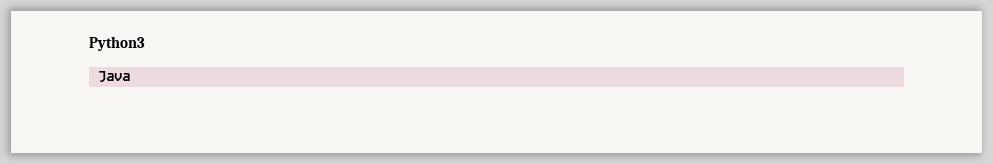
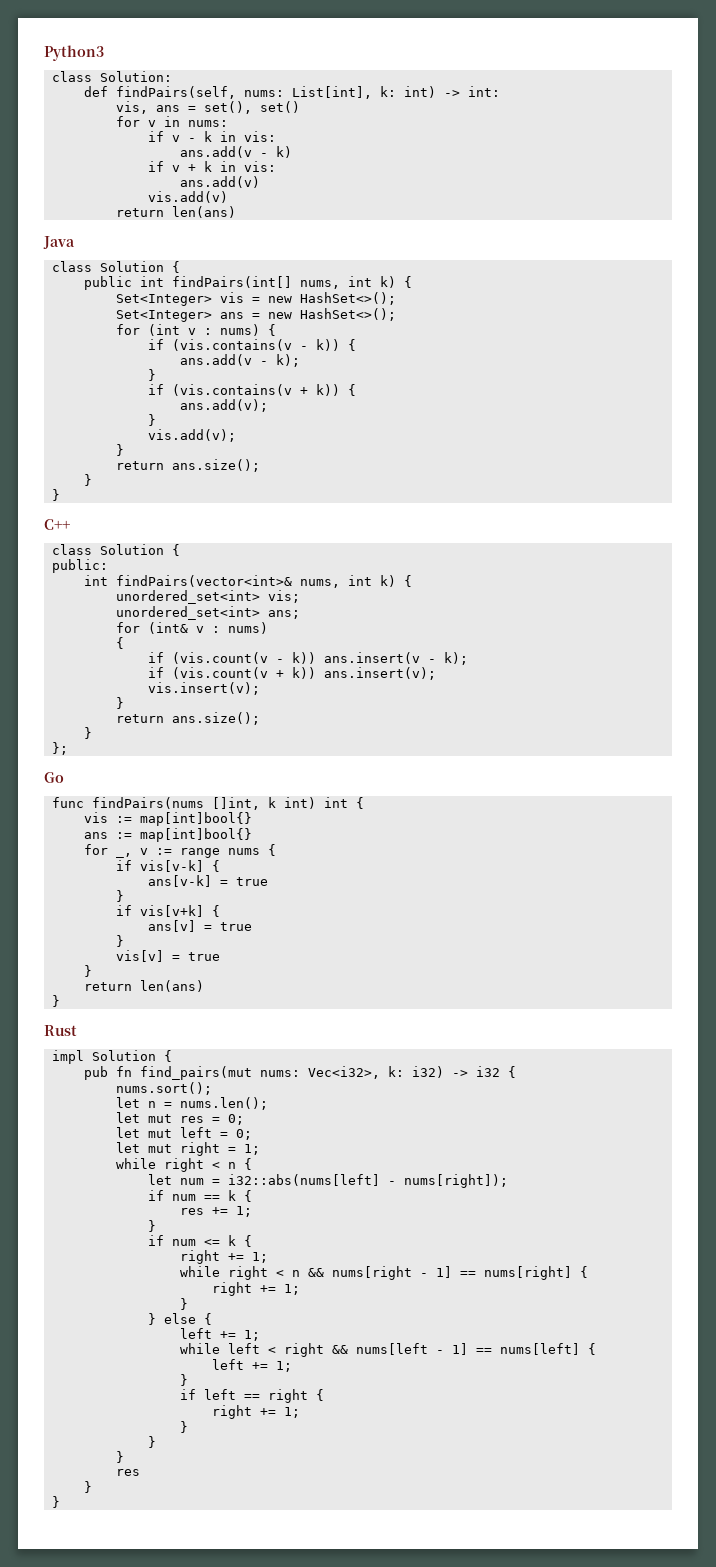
+ class Solution:
+ def findPairs(self, nums: List[int], k: int) -> int:
+ vis, ans = set(), set()
+ for v in nums:
+ if v - k in vis:
+ ans.add(v - k)
+ if v + k in vis:
+ ans.add(v)
+ vis.add(v)
+ return len(ans)
  Java
+ class Solution {
+ public int findPairs(int[] nums, int k) {
+ Set<Integer> vis = new HashSet<>();
+ Set<Integer> ans = new HashSet<>();
+ for (int v : nums) {
+ if (vis.contains(v - k)) {
+ ans.add(v - k);
+ }
+ if (vis.contains(v + k)) {
+ ans.add(v);
+ }
+ vis.add(v);
+ }
+ return ans.size();
+ }
+ }
+ C++
+ class Solution {
+ public:
+ int findPairs(vector<int>& nums, int k) {
+ unordered_set<int> vis;
+ unordered_set<int> ans;
+ for (int& v : nums)
+ {
+ if (vis.count(v - k)) ans.insert(v - k);
+ if (vis.count(v + k)) ans.insert(v);
+ vis.insert(v);
+ }
+ return ans.size();
+ }
+ };
+ Go
+ func findPairs(nums []int, k int) int {
+ vis := map[int]bool{}
+ ans := map[int]bool{}
+ for _, v := range nums {
+ if vis[v-k] {
+ ans[v-k] = true
+ }
+ if vis[v+k] {
+ ans[v] = true
+ }
+ vis[v] = true
+ }
+ return len(ans)
+ }
+ Rust
+ impl Solution {
+ pub fn find_pairs(mut nums: Vec<i32>, k: i32) -> i32 {
+ nums.sort();
+ let n = nums.len();
+ let mut res = 0;
+ let mut left = 0;
+ let mut right = 1;
+ while right < n {
+ let num = i32::abs(nums[left] - nums[right]);
+ if num == k {
+ res += 1;
+ }
+ if num <= k {
+ right += 1;
+ while right < n && nums[right - 1] == nums[right] {
+ right += 1;
+ }
+ } else {
+ left += 1;
+ while left < right && nums[left - 1] == nums[left] {
+ left += 1;
+ }
+ if left == right {
+ right += 1;
+ }
+ }
+ }
+ res
+ }
+ }

